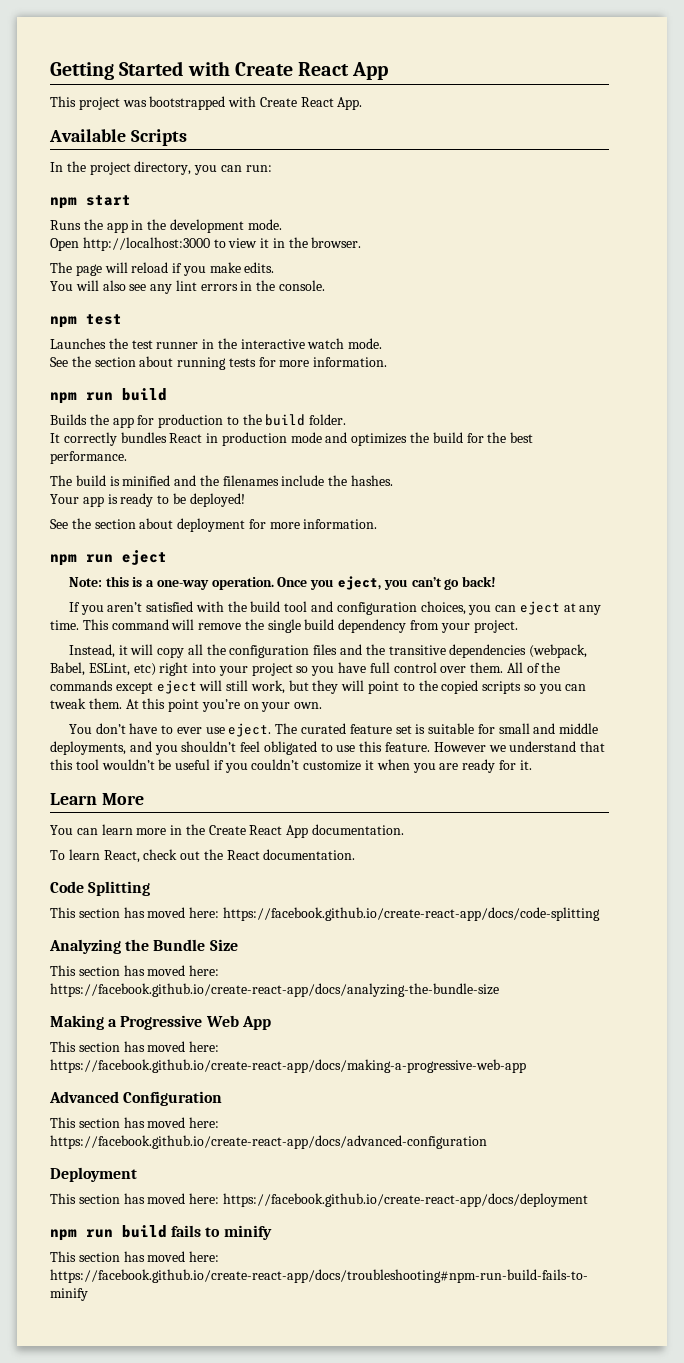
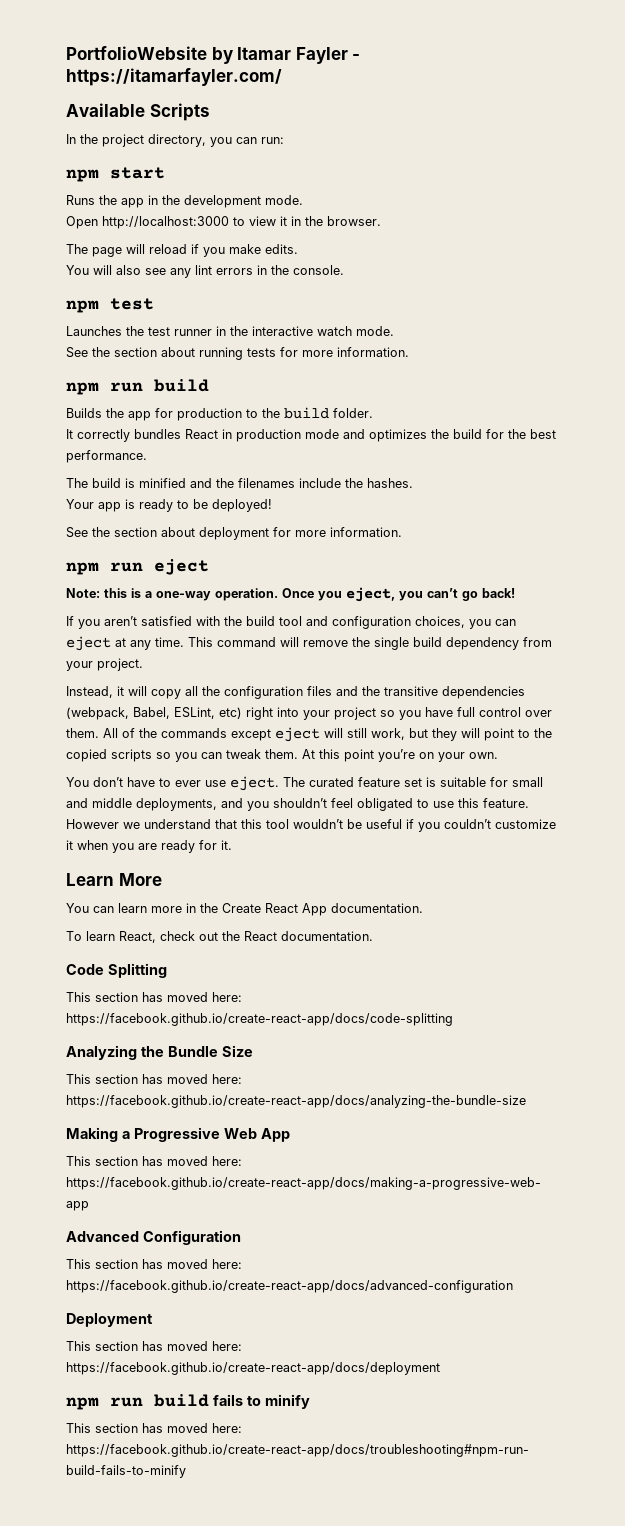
- Getting Started with Create React App
- This project was bootstrapped with Create React App.
+ PortfolioWebsite by Itamar Fayler - https://itamarfayler.com/

